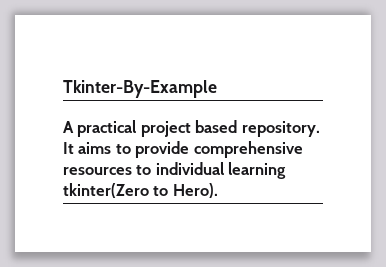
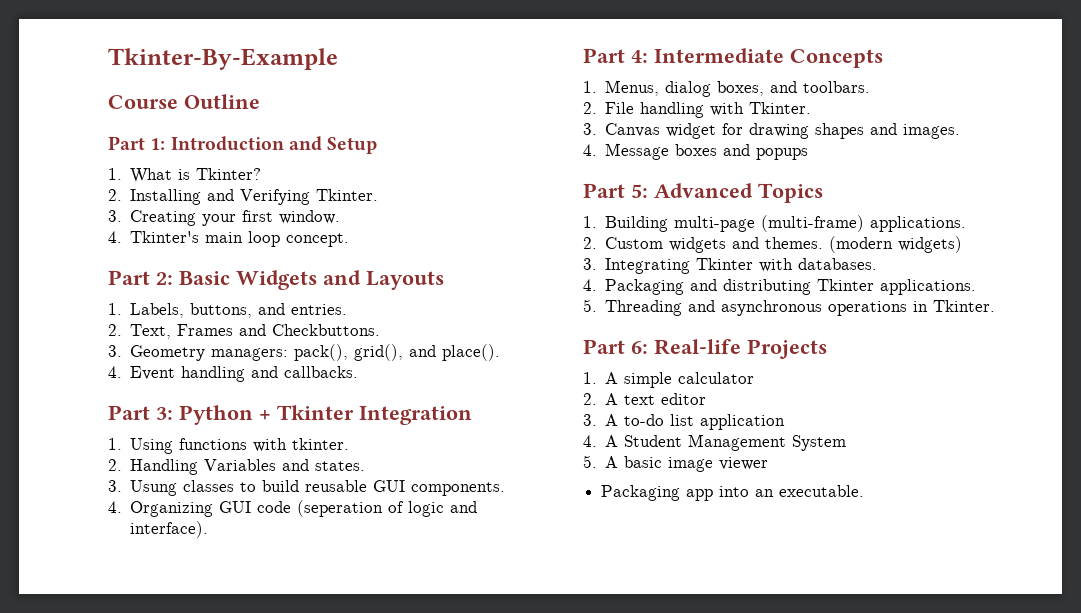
- A practical project based repository. It aims to provide comprehensive resources to individual learning tkinter(Zero to Hero).
+ Course Outline
+ Part 1: Introduction and Setup
+ 1. What is Tkinter?
+ 2. Installing and Verifying Tkinter.
+ 3. Creating your first window.
+ 4. Tkinter's main loop concept.
+ Part 2: Basic Widgets and Layouts
+ 1. Labels, buttons, and entries.
+ 2. Text, Frames and Checkbuttons.
+ 3. Geometry managers: pack(), grid(), and place().
+ 4. Event handling and callbacks.
+ Part 3: Python + Tkinter Integration
+ 1. Using functions with tkinter.
+ 2. Handling Variables and states.
+ 3. Usung classes to build reusable GUI components.
+ 4. Organizing GUI code (seperation of logic and interface).
+ Part 4: Intermediate Concepts
+ 1. Menus, dialog boxes, and toolbars.
+ 2. File handling with Tkinter.
+ 3. Canvas widget for drawing shapes and images.
+ 4. Message boxes and popups
+ Part 5: Advanced Topics
+ 1. Building multi-page (multi-frame) applications.
+ 2. Custom widgets and themes. (modern widgets)
+ 3. Integrating Tkinter with databases.
+ 4. Packaging and distributing Tkinter applications.
+ 5. Threading and asynchronous operations in Tkinter.
+ Part 6: Real-life Projects
+ 1. A simple calculator
+ 2. A text editor
+ 3. A to-do list application
+ 4. A Student Management System
+ 5. A basic image viewer
+ Packaging app into an executable.

